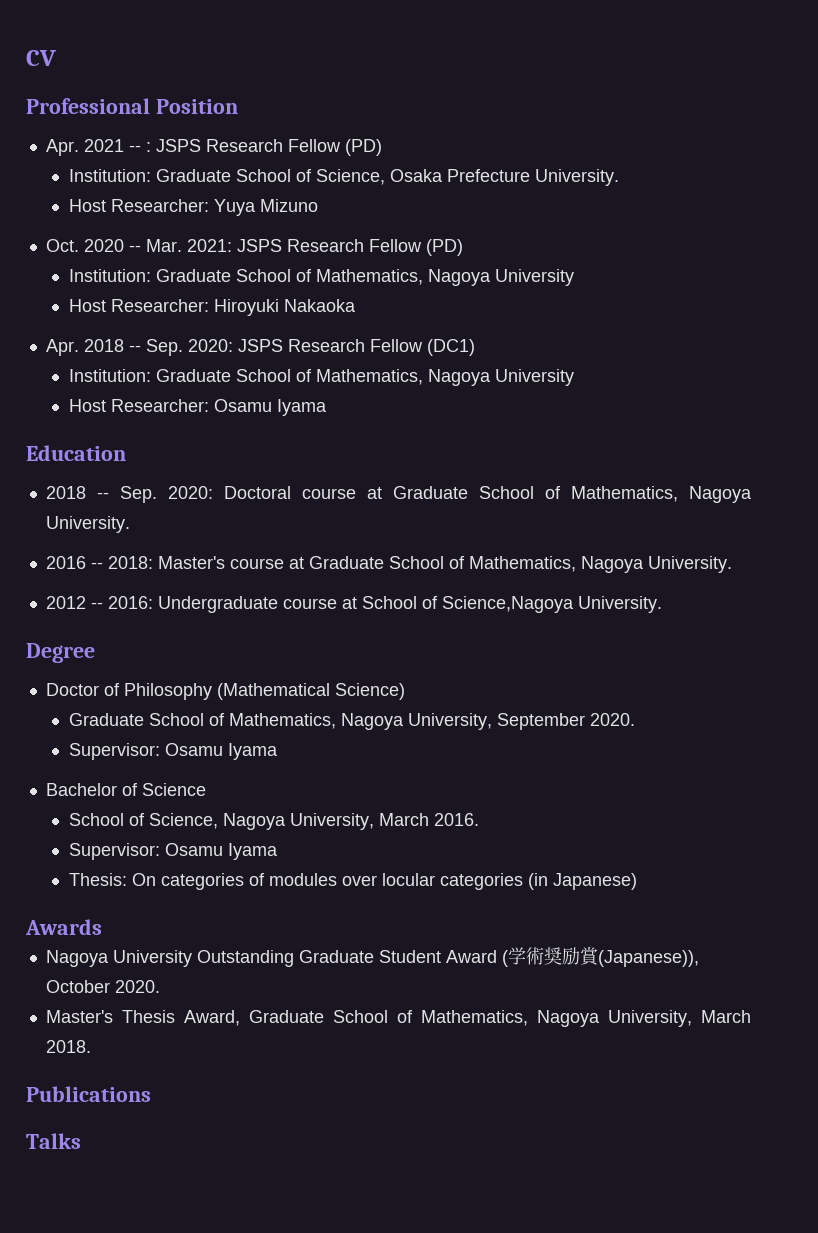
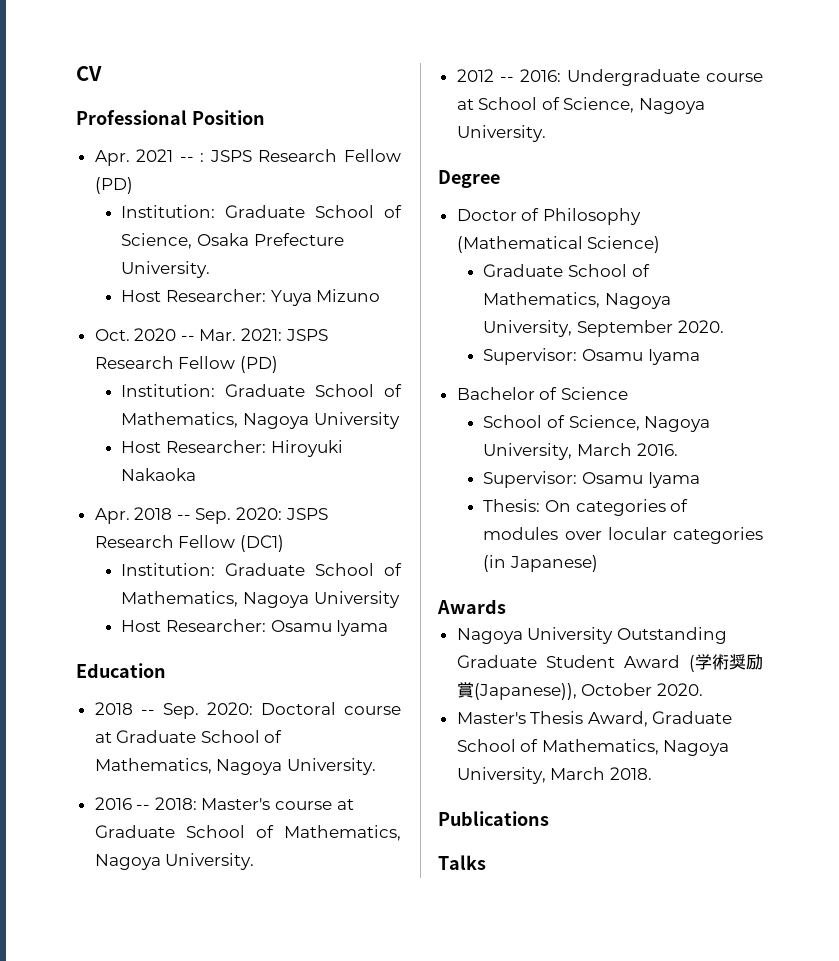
- 2012 -- 2016: Undergraduate course at School of Science,Nagoya University.
+ 2012 -- 2016: Undergraduate course at School of Science, Nagoya University.

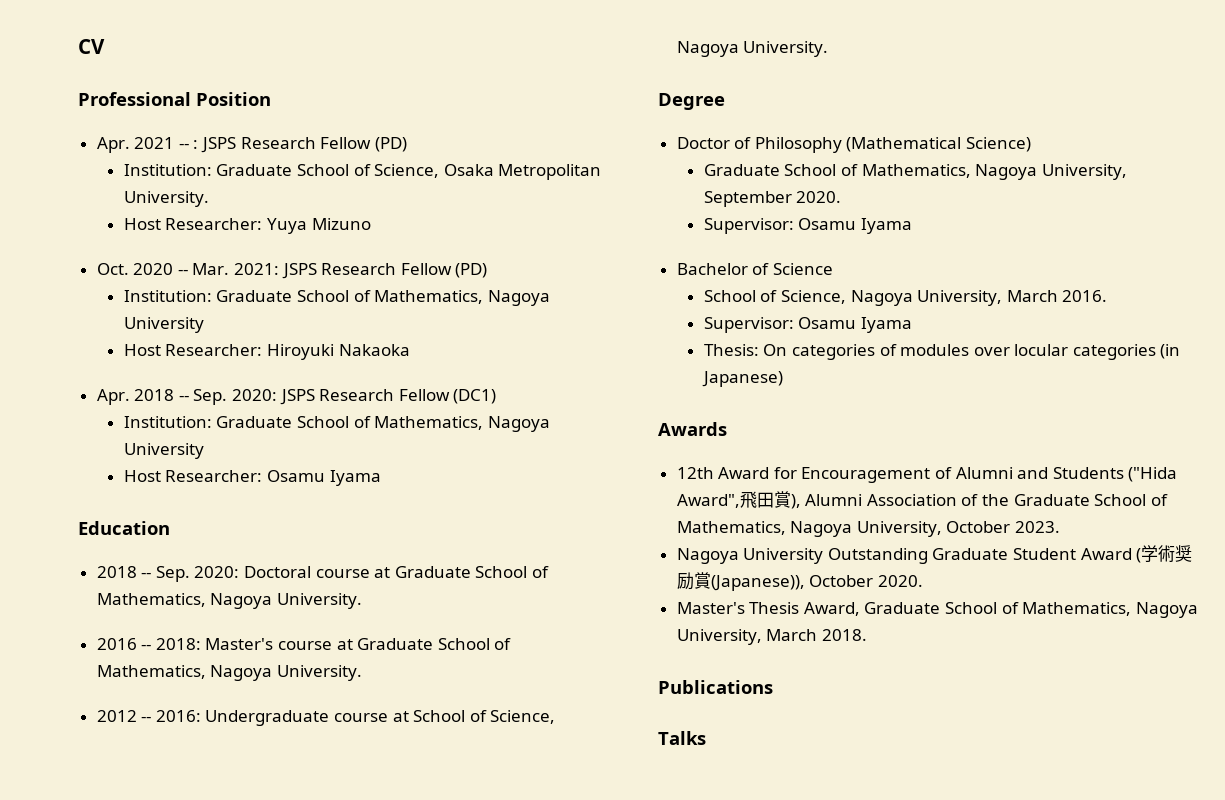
- Institution: Graduate School of Science, Osaka Prefecture University.
+ Institution: Graduate School of Science, Osaka Metropolitan University.
+ 12th Award for Encouragement of Alumni and Students ("Hida Award",飛田賞), Alumni Association of the Graduate School of Mathematics, Nagoya University, October 2023.

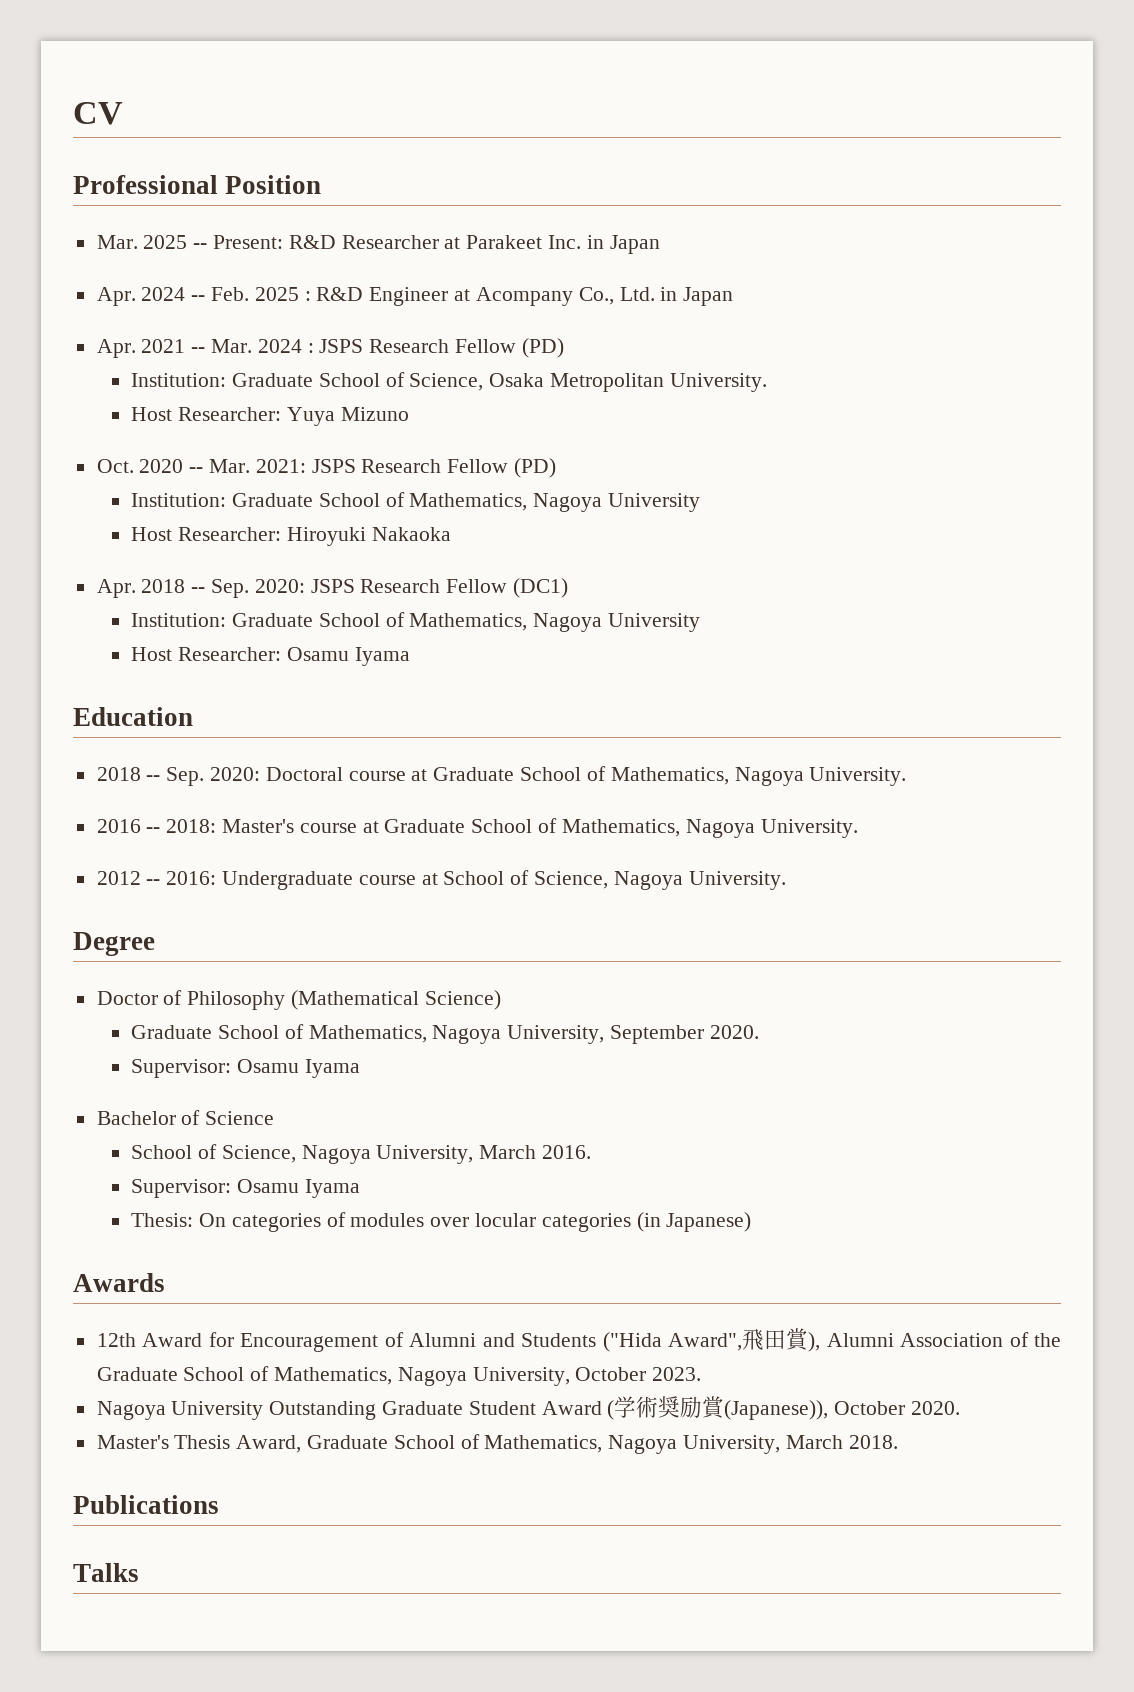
+ Mar. 2025 -- Present: R&D Researcher at Parakeet Inc. in Japan
+ Apr. 2024 -- Feb. 2025 : R&D Engineer at Acompany Co., Ltd. in Japan
- Apr. 2021 -- : JSPS Research Fellow (PD)
+ Apr. 2021 -- Mar. 2024 : JSPS Research Fellow (PD)

